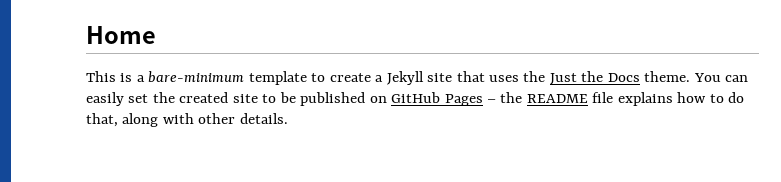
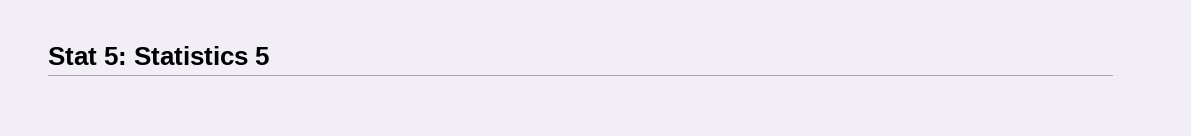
- Home
- This is a bare-minimum template to create a Jekyll site that uses the Just the Docs theme. You can easily set the created site to be published on GitHub Pages – the README file explains how to do that, along with other details.
+ Stat 5: Statistics 5

